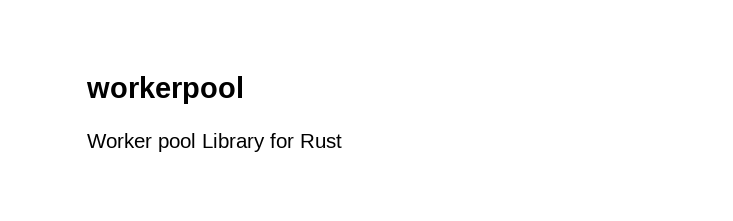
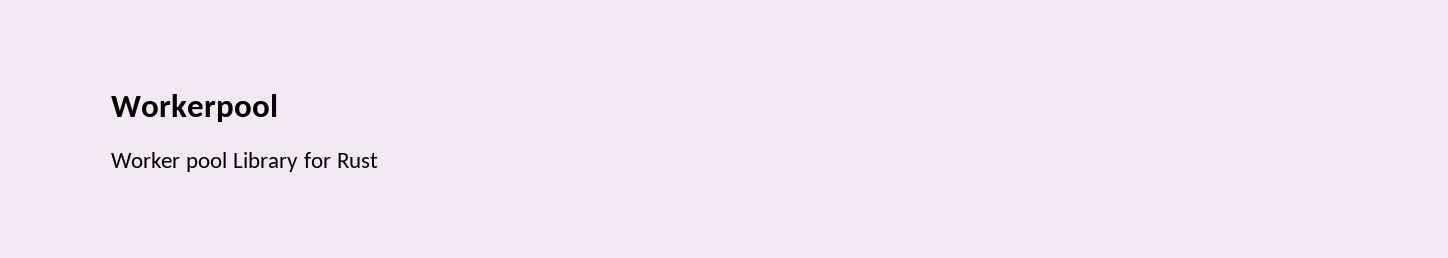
- workerpool
+ Workerpool

